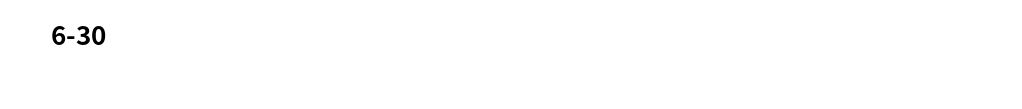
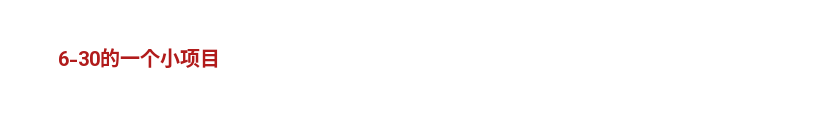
- 6-30
+ 6-30的一个小项目

